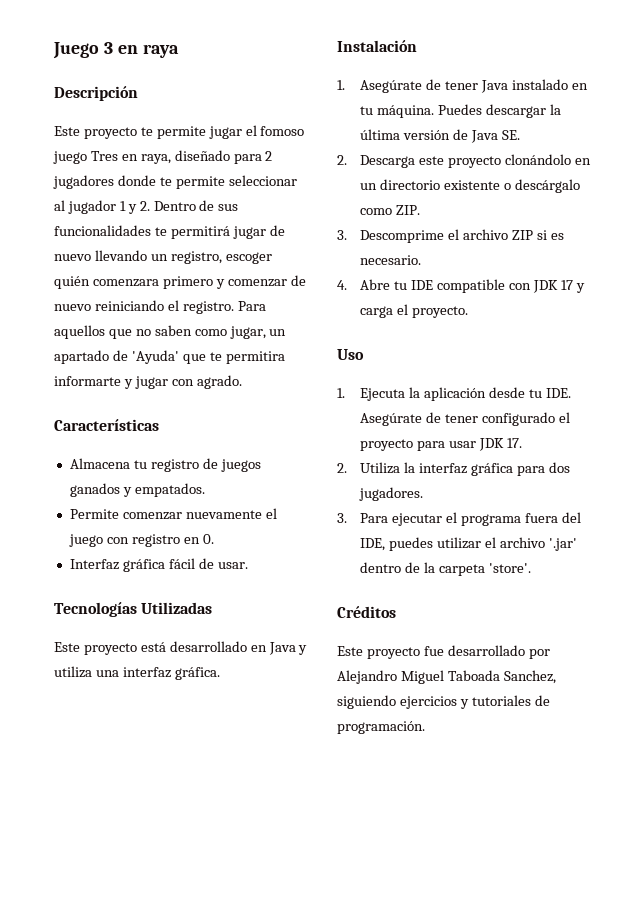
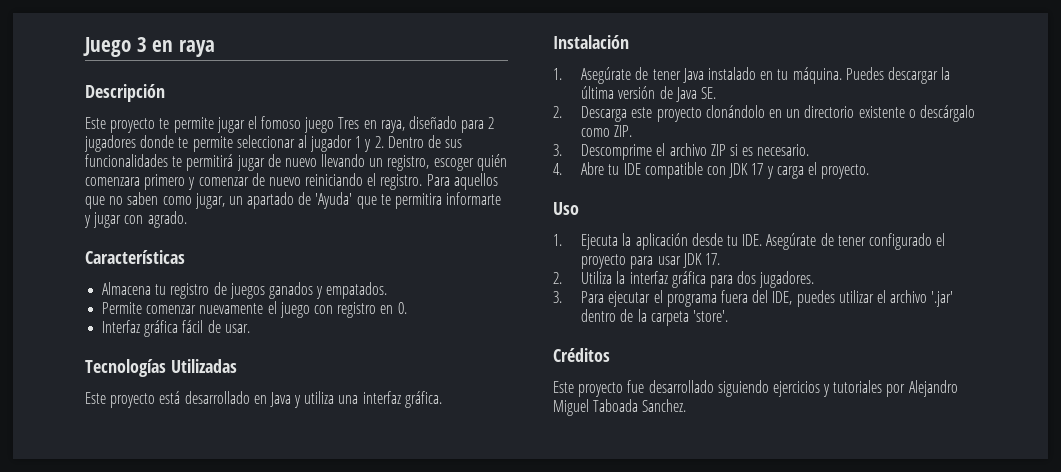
- Este proyecto fue desarrollado por Alejandro Miguel Taboada Sanchez, siguiendo ejercicios y tutoriales de programación.
+ Este proyecto fue desarrollado siguiendo ejercicios y tutoriales por Alejandro Miguel Taboada Sanchez.

